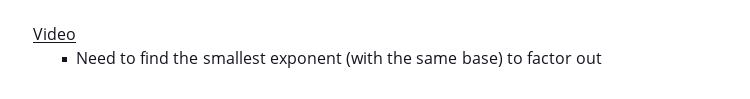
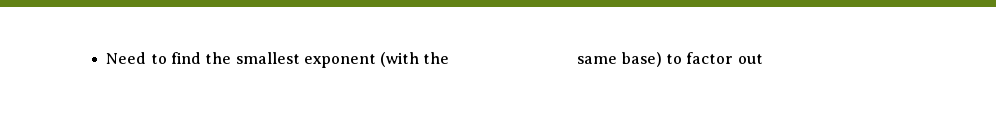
- Video

